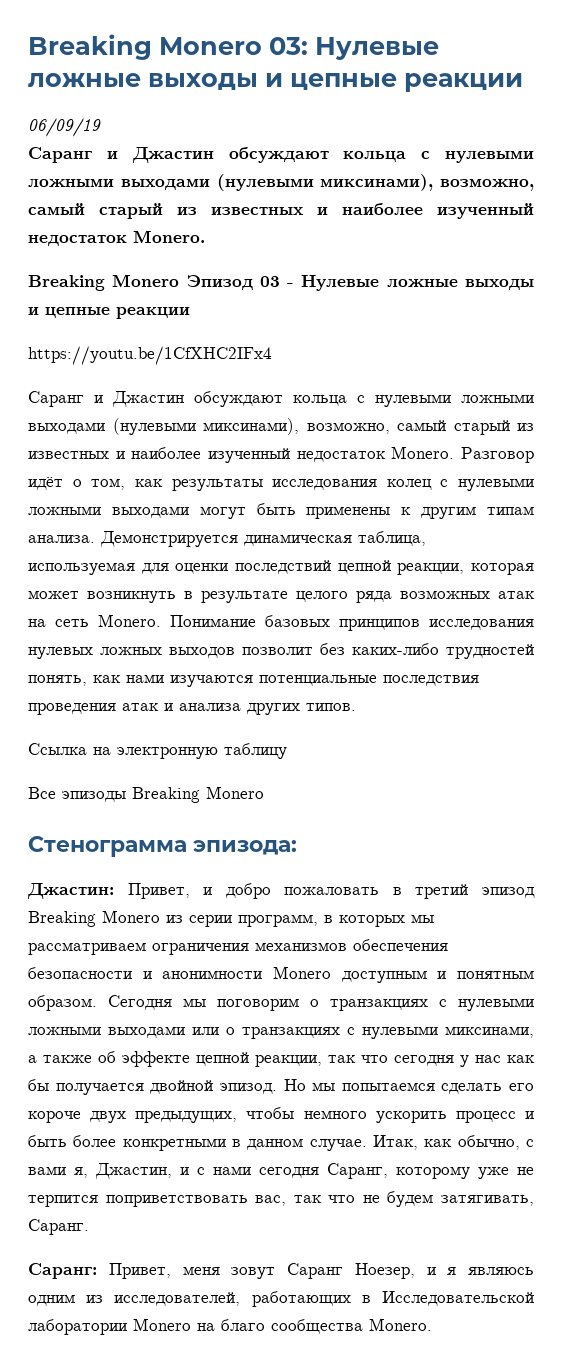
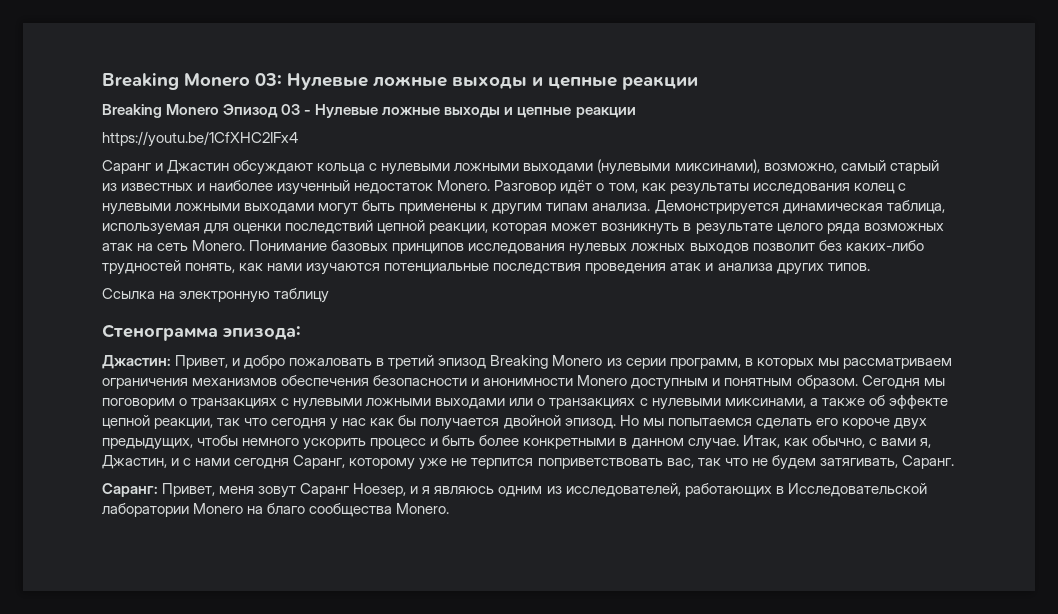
- 06/09/19
- Саранг и Джастин обсуждают кольца с нулевыми ложными выходами (нулевыми миксинами), возможно, самый старый из известных и наиболее изученный недостаток Monero.
- Все эпизоды Breaking Monero

